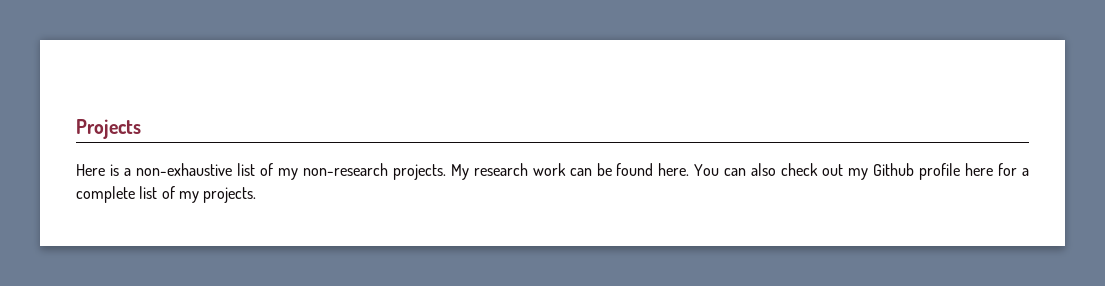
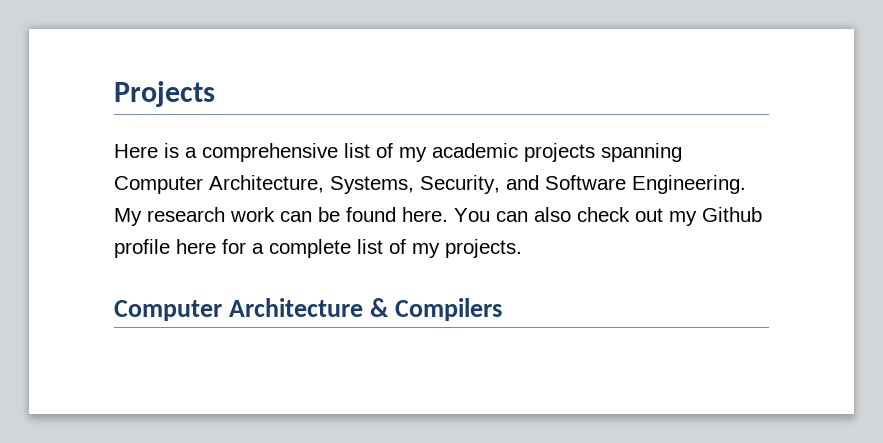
- Here is a non-exhaustive list of my non-research projects.
+ Here is a comprehensive list of my academic projects spanning Computer Architecture, Systems, Security, and Software Engineering.
+ Computer Architecture & Compilers

